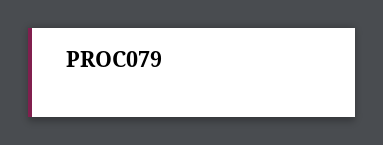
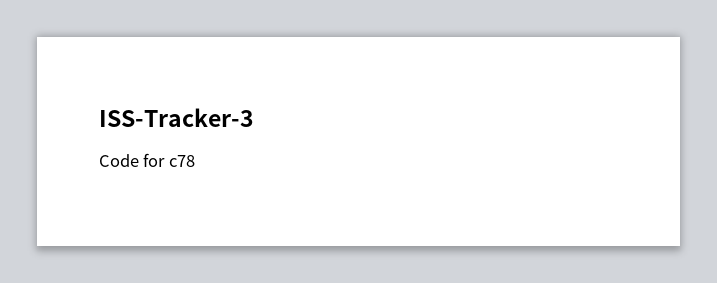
- PROC079
+ ISS-Tracker-3
+ Code for c78

